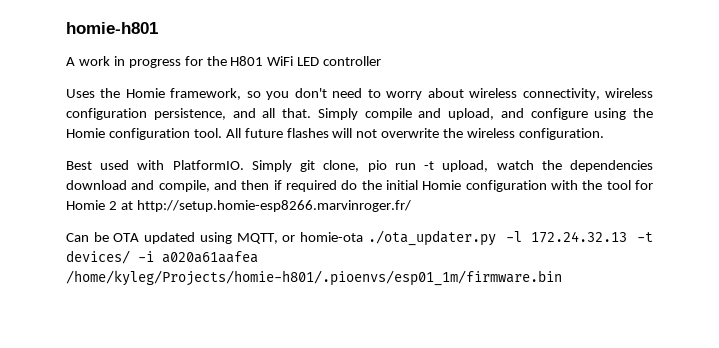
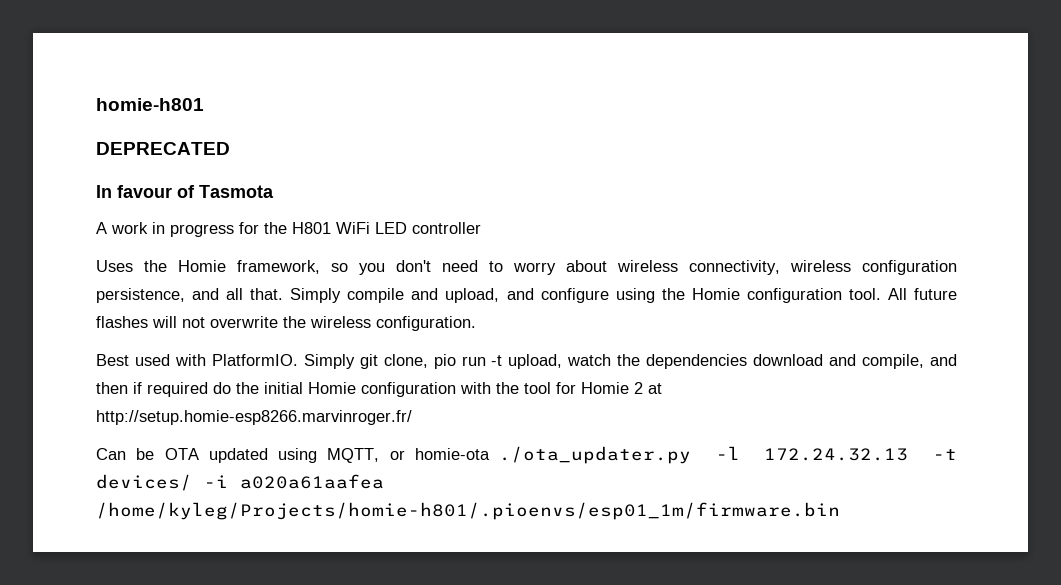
+ DEPRECATED
+ In favour of Tasmota

